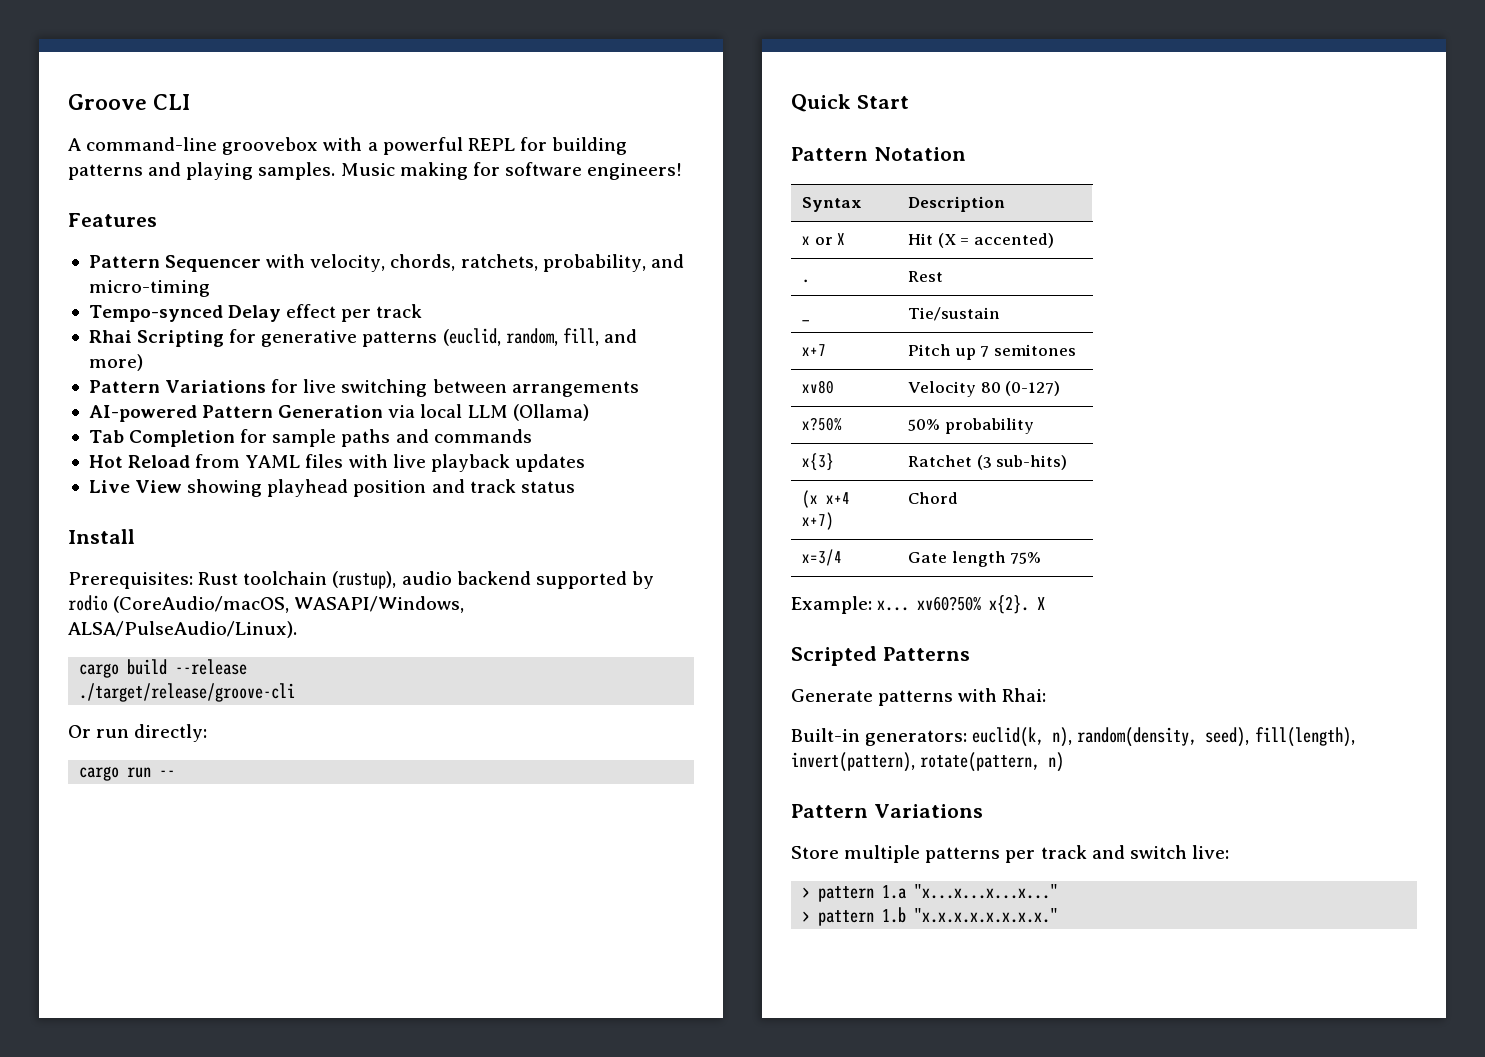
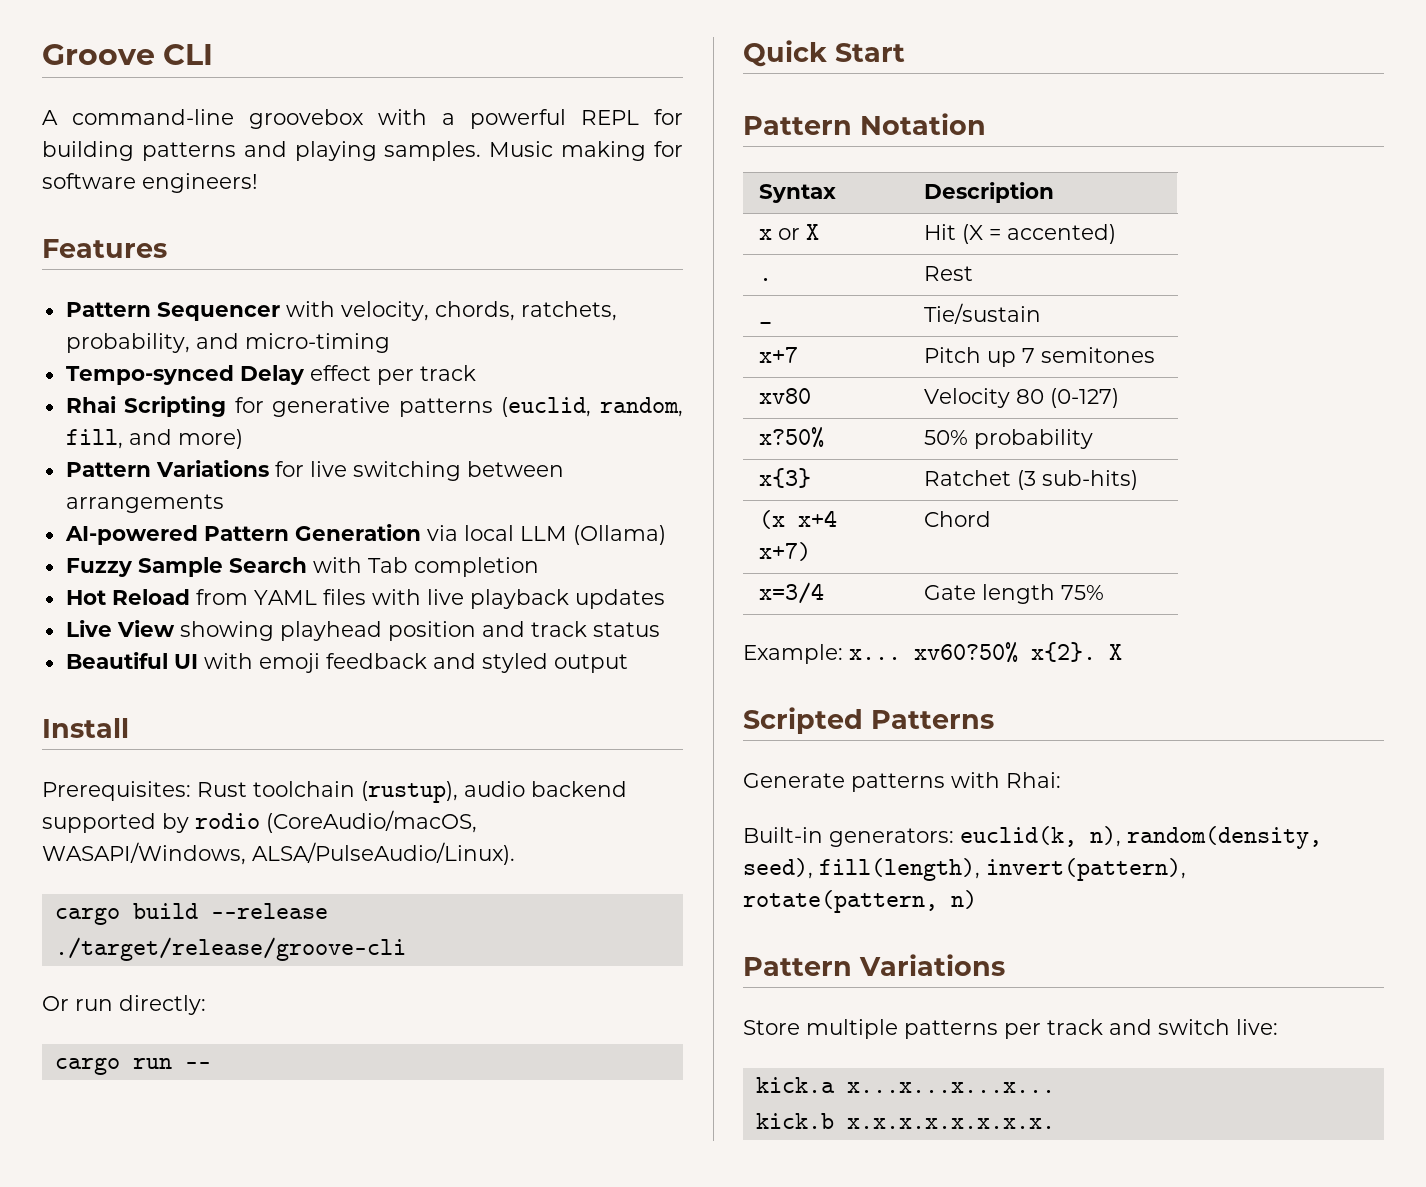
- Tab Completion for sample paths and commands
+ Fuzzy Sample Search with Tab completion
+ Beautiful UI with emoji feedback and styled output
- > pattern 1.a "x...x...x...x..."
- > pattern 1.b "x.x.x.x.x.x.x.x."
+ kick.a x...x...x...x...
+ kick.b x.x.x.x.x.x.x.x.

